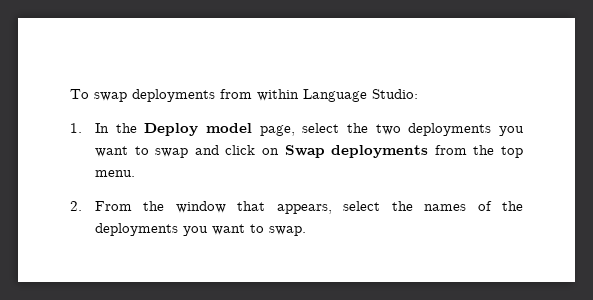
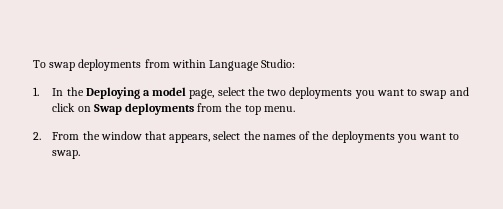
- 1. In the Deploy model page, select the two deployments you want to swap and click on Swap deployments from the top menu.
+ 1. In the Deploying a model page, select the two deployments you want to swap and click on Swap deployments from the top menu.

